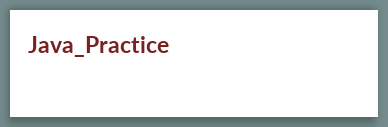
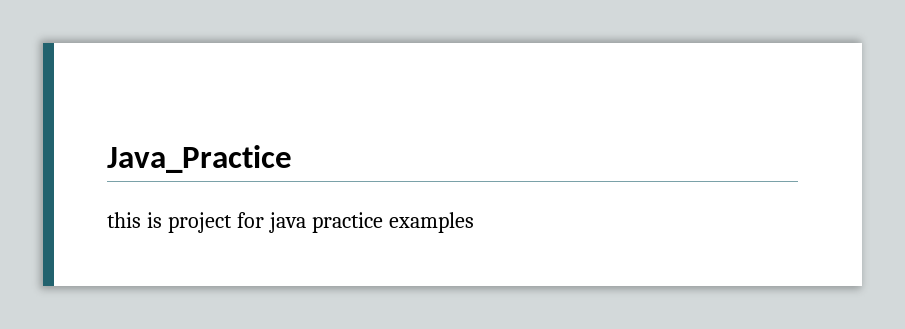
+ this is project for java practice examples

